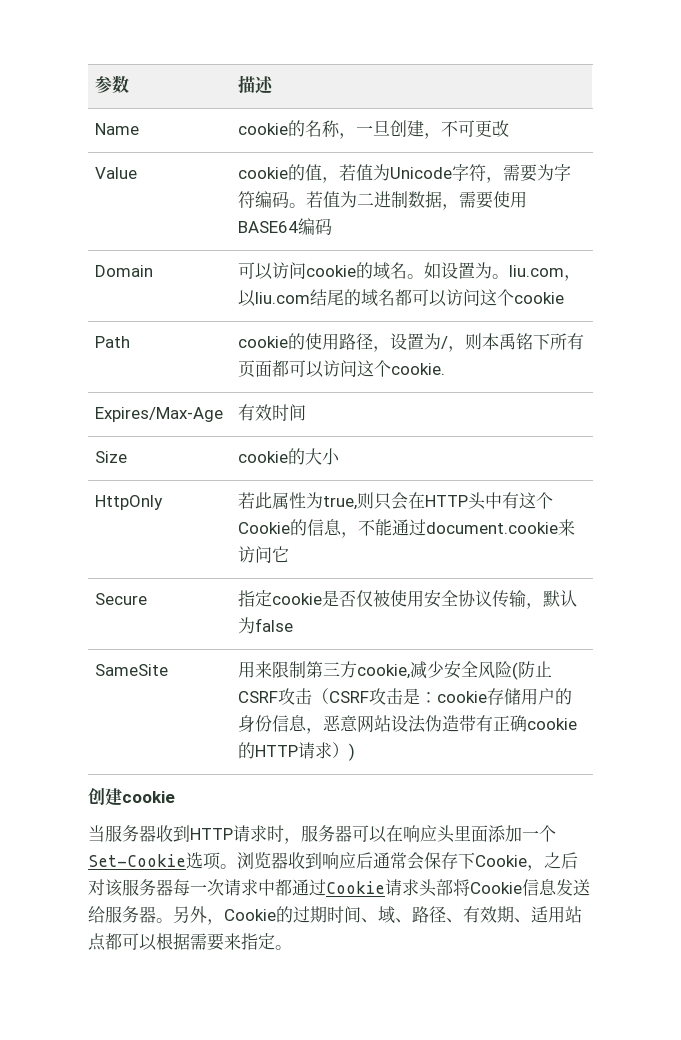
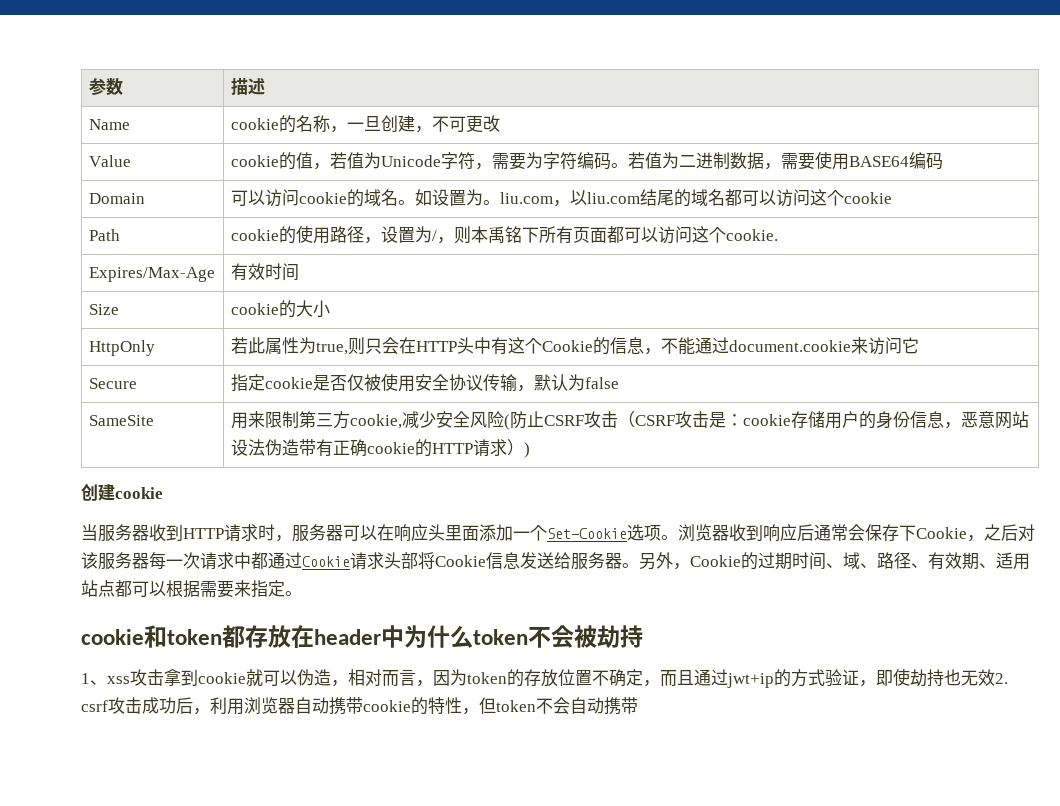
+ cookie和token都存放在header中为什么token不会被劫持
+ 1、xss攻击拿到cookie就可以伪造，相对而言，因为token的存放位置不确定，而且通过jwt+ip的方式验证，即使劫持也无效2. csrf攻击成功后，利用浏览器自动携带cookie的特性，但token不会自动携带

